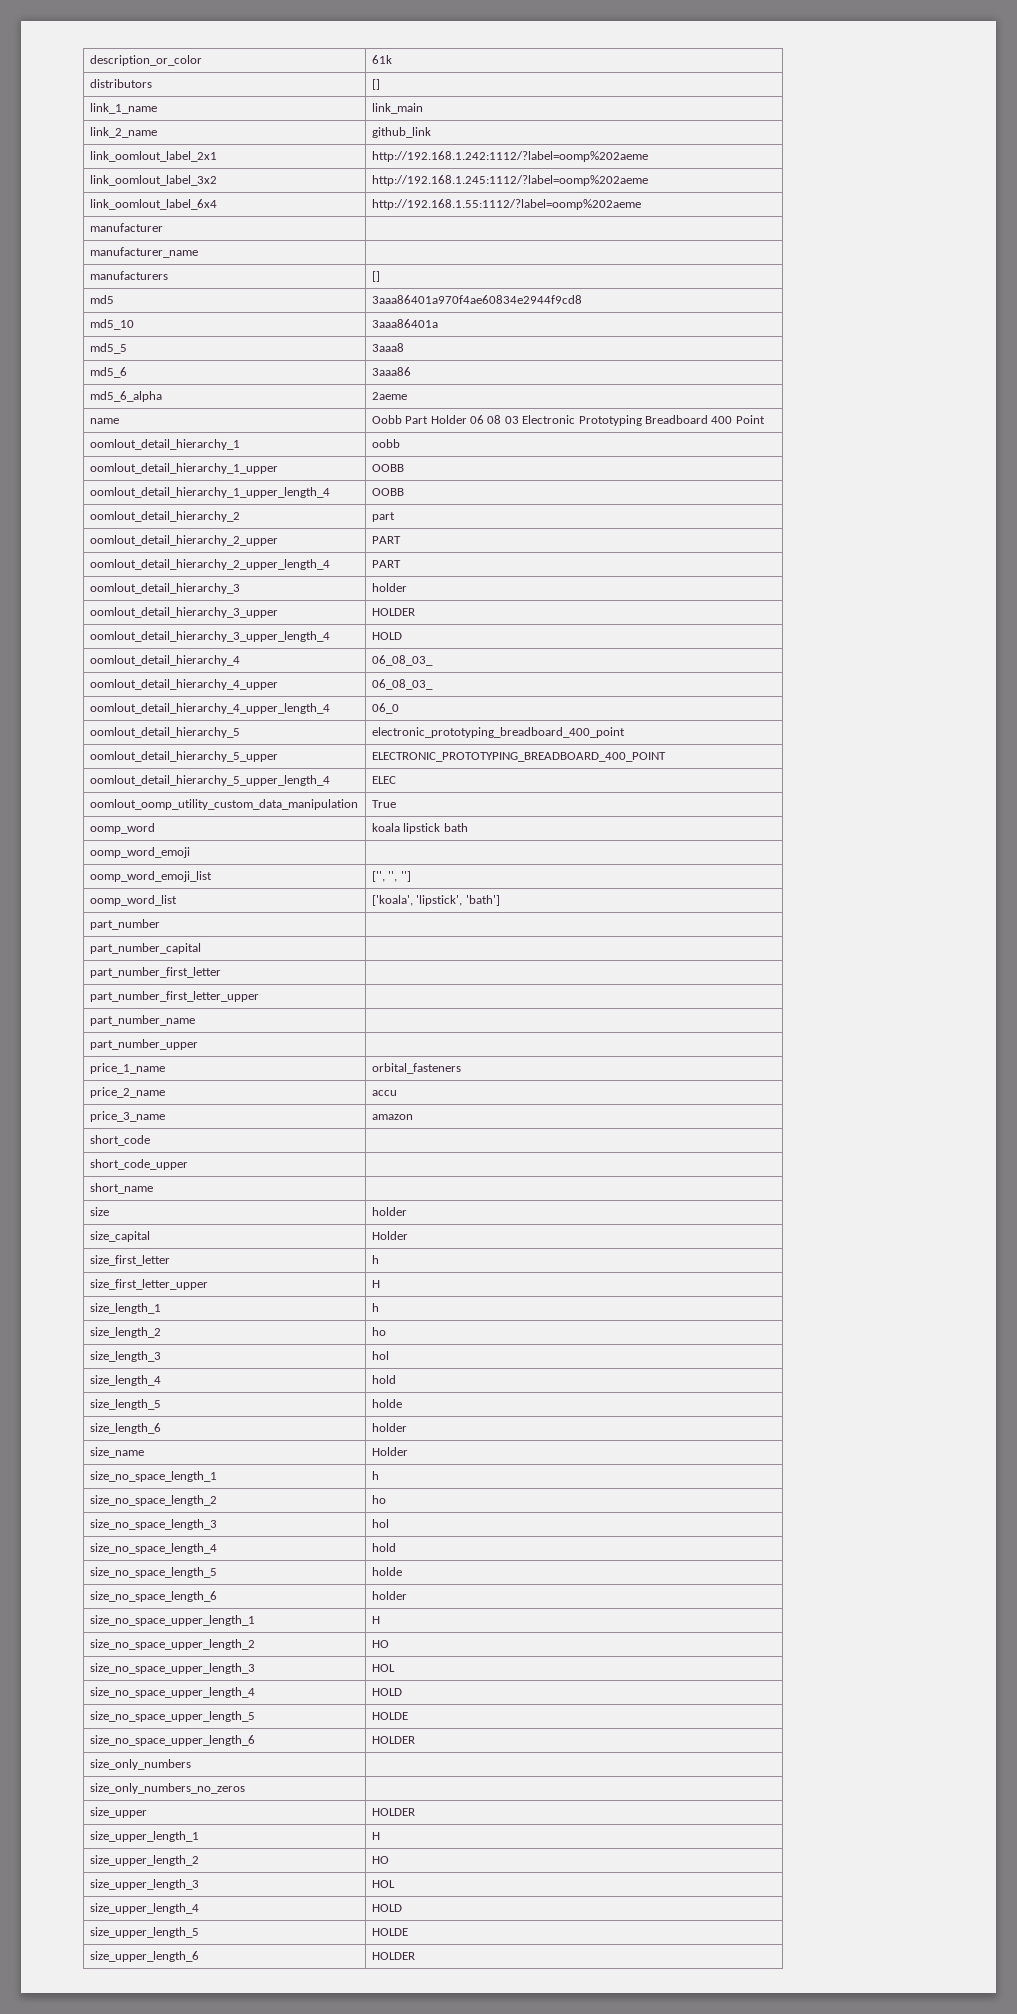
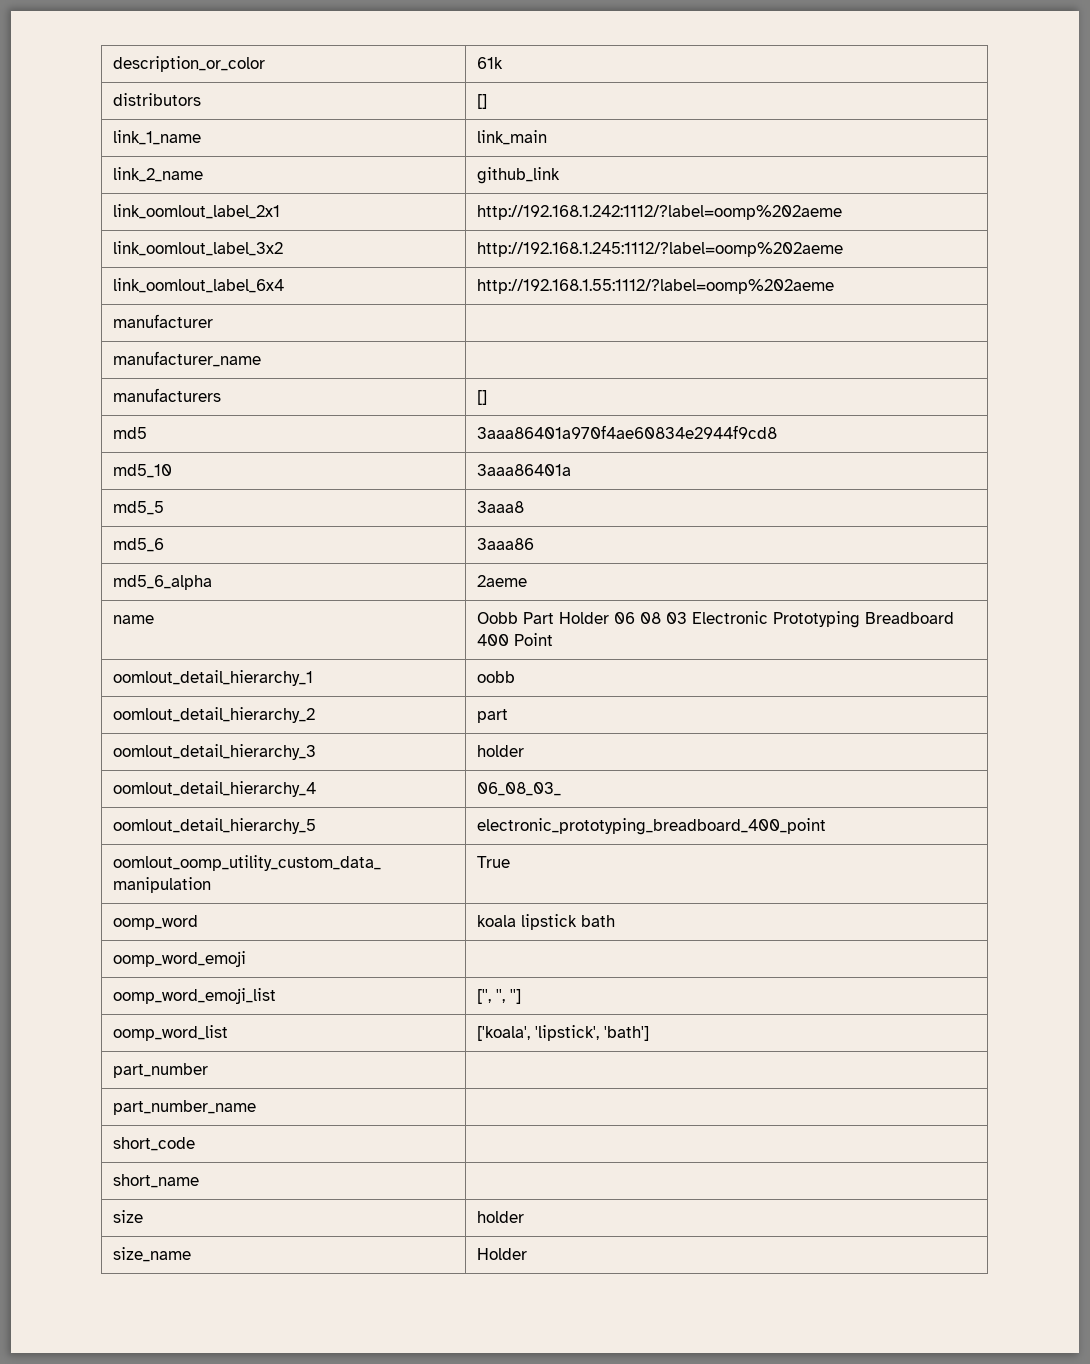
- oomlout_detail_hierarchy_1_upper | OOBB
- oomlout_detail_hierarchy_1_upper_length_4 | OOBB
  oomlout_detail_hierarchy_2 | part
- oomlout_detail_hierarchy_2_upper | PART
- oomlout_detail_hierarchy_2_upper_length_4 | PART
  oomlout_detail_hierarchy_3 | holder
- oomlout_detail_hierarchy_3_upper | HOLDER
- oomlout_detail_hierarchy_3_upper_length_4 | HOLD
  oomlout_detail_hierarchy_4 | 06_08_03_
- oomlout_detail_hierarchy_4_upper | 06_08_03_
- oomlout_detail_hierarchy_4_upper_length_4 | 06_0
  oomlout_detail_hierarchy_5 | electronic_prototyping_breadboard_400_point
- oomlout_detail_hierarchy_5_upper | ELECTRONIC_PROTOTYPING_BREADBOARD_400_POINT
- oomlout_detail_hierarchy_5_upper_length_4 | ELEC
- part_number_capital |
- part_number_first_letter |
- part_number_first_letter_upper |
  part_number_name |
- part_number_upper |
- price_1_name | orbital_fasteners
- price_2_name | accu
- price_3_name | amazon
- short_code_upper |
- size_capital | Holder
- size_first_letter | h
- size_first_letter_upper | H
- size_length_1 | h
- size_length_2 | ho
- size_length_3 | hol
- size_length_4 | hold
- size_length_5 | holde
- size_length_6 | holder
  size_name | Holder
- size_no_space_length_1 | h
- size_no_space_length_2 | ho
- size_no_space_length_3 | hol
- size_no_space_length_4 | hold
- size_no_space_length_5 | holde
- size_no_space_length_6 | holder
- size_no_space_upper_length_1 | H
- size_no_space_upper_length_2 | HO
- size_no_space_upper_length_3 | HOL
- size_no_space_upper_length_4 | HOLD
- size_no_space_upper_length_5 | HOLDE
- size_no_space_upper_length_6 | HOLDER
- size_only_numbers |
- size_only_numbers_no_zeros |
- size_upper | HOLDER
- size_upper_length_1 | H
- size_upper_length_2 | HO
- size_upper_length_3 | HOL
- size_upper_length_4 | HOLD
- size_upper_length_5 | HOLDE
- size_upper_length_6 | HOLDER

